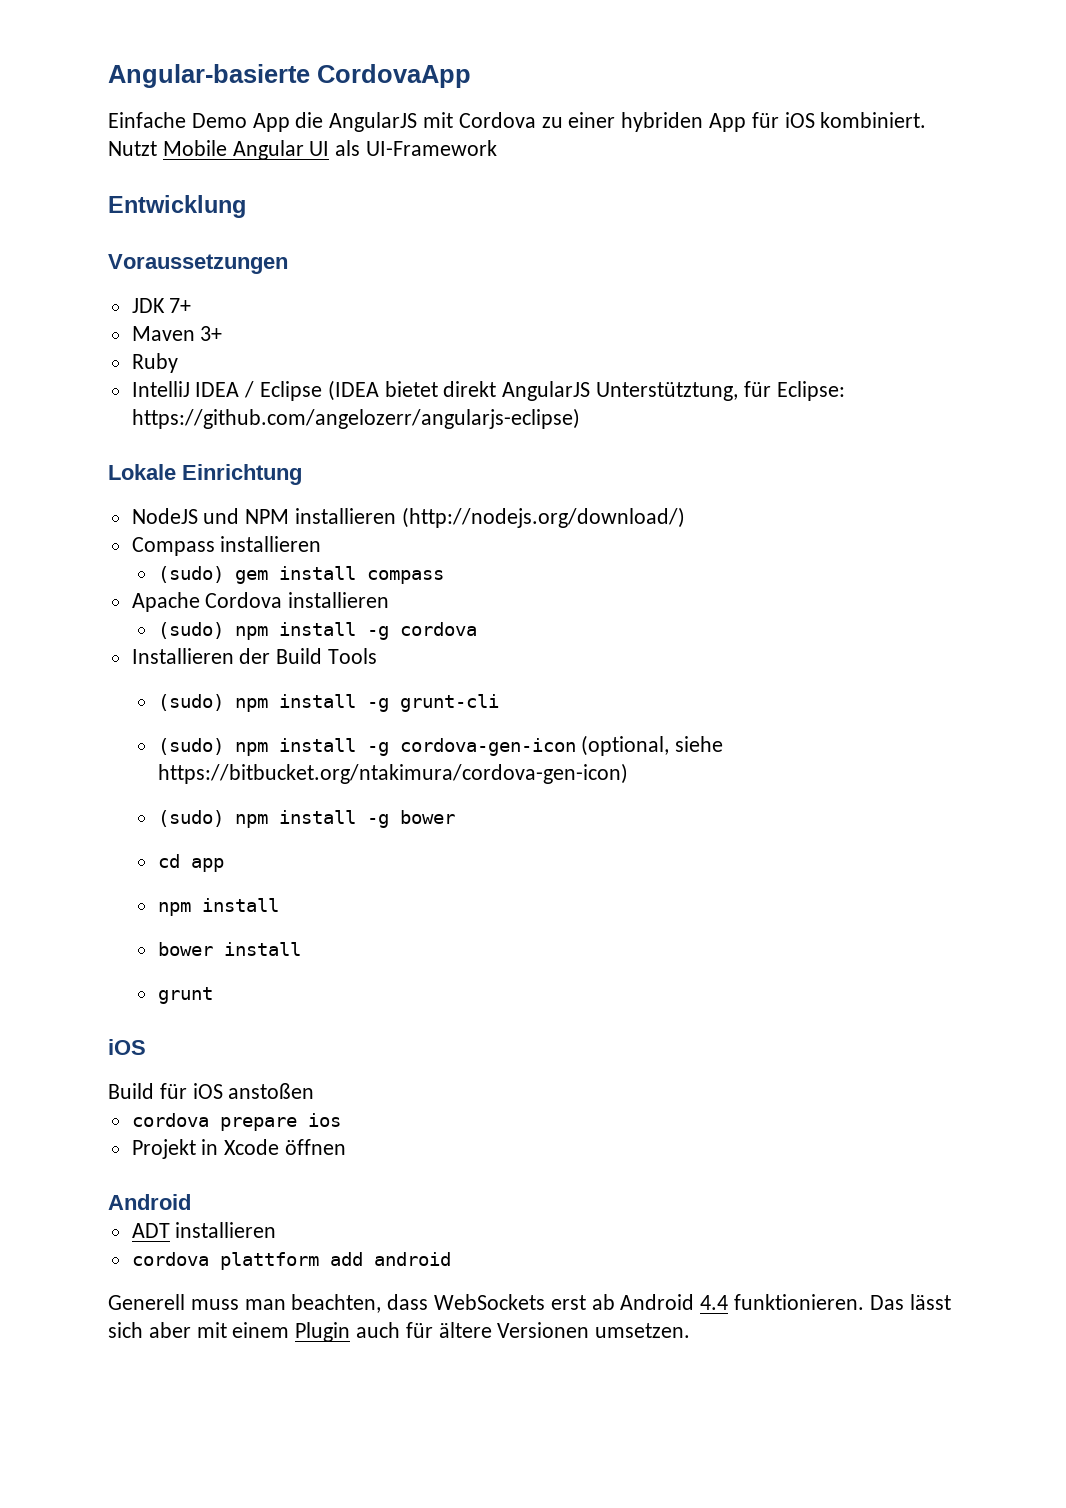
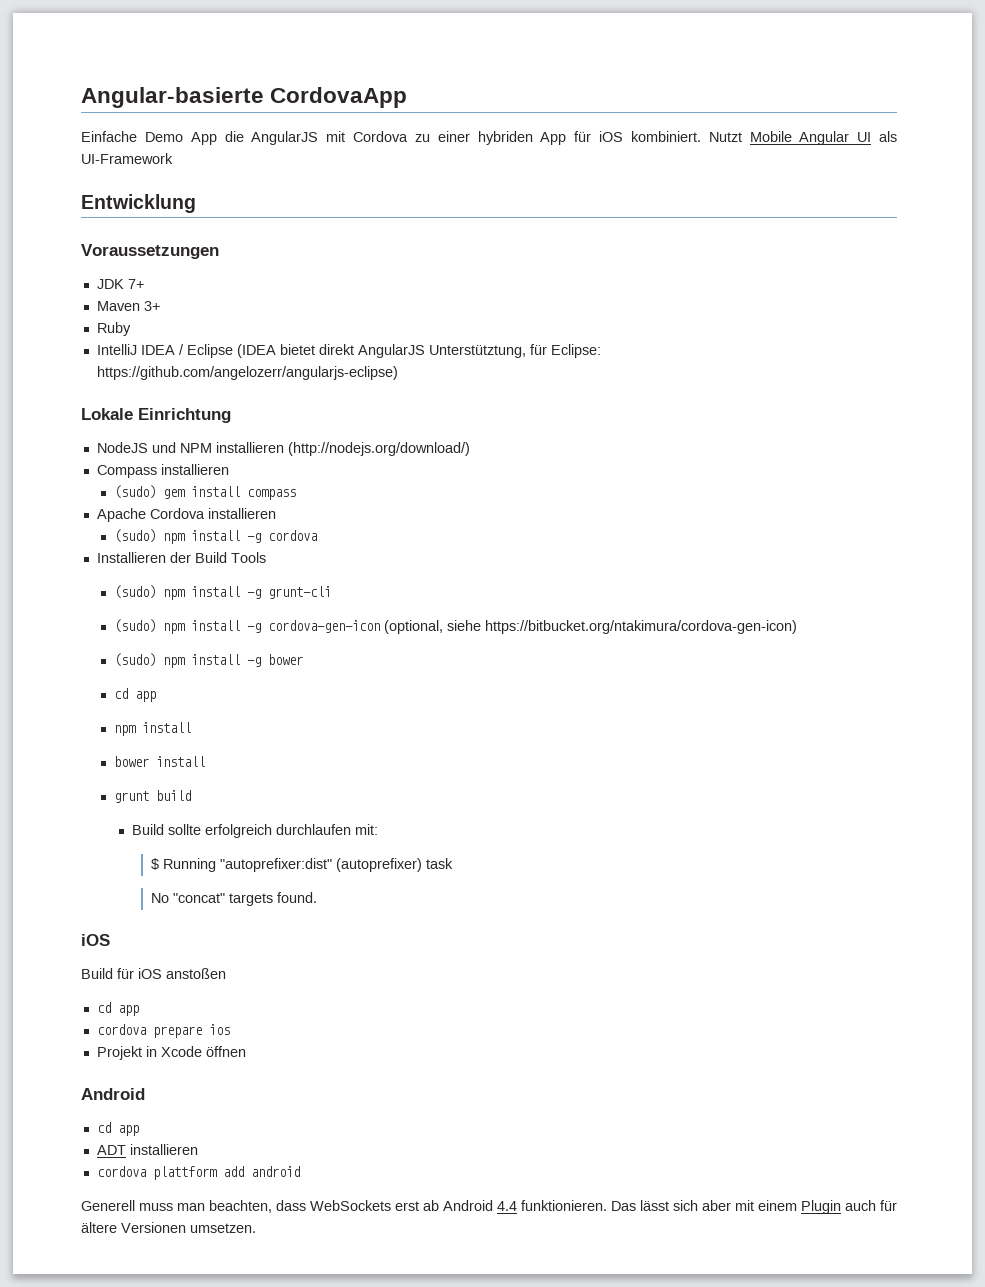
- grunt
+ grunt build
+ Build sollte erfolgreich durchlaufen mit:
+ $ Running "autoprefixer:dist" (autoprefixer) task
+ No "concat" targets found.
  Build für iOS anstoßen
+ cd app
  Projekt in Xcode öffnen
  Android
+ cd app

